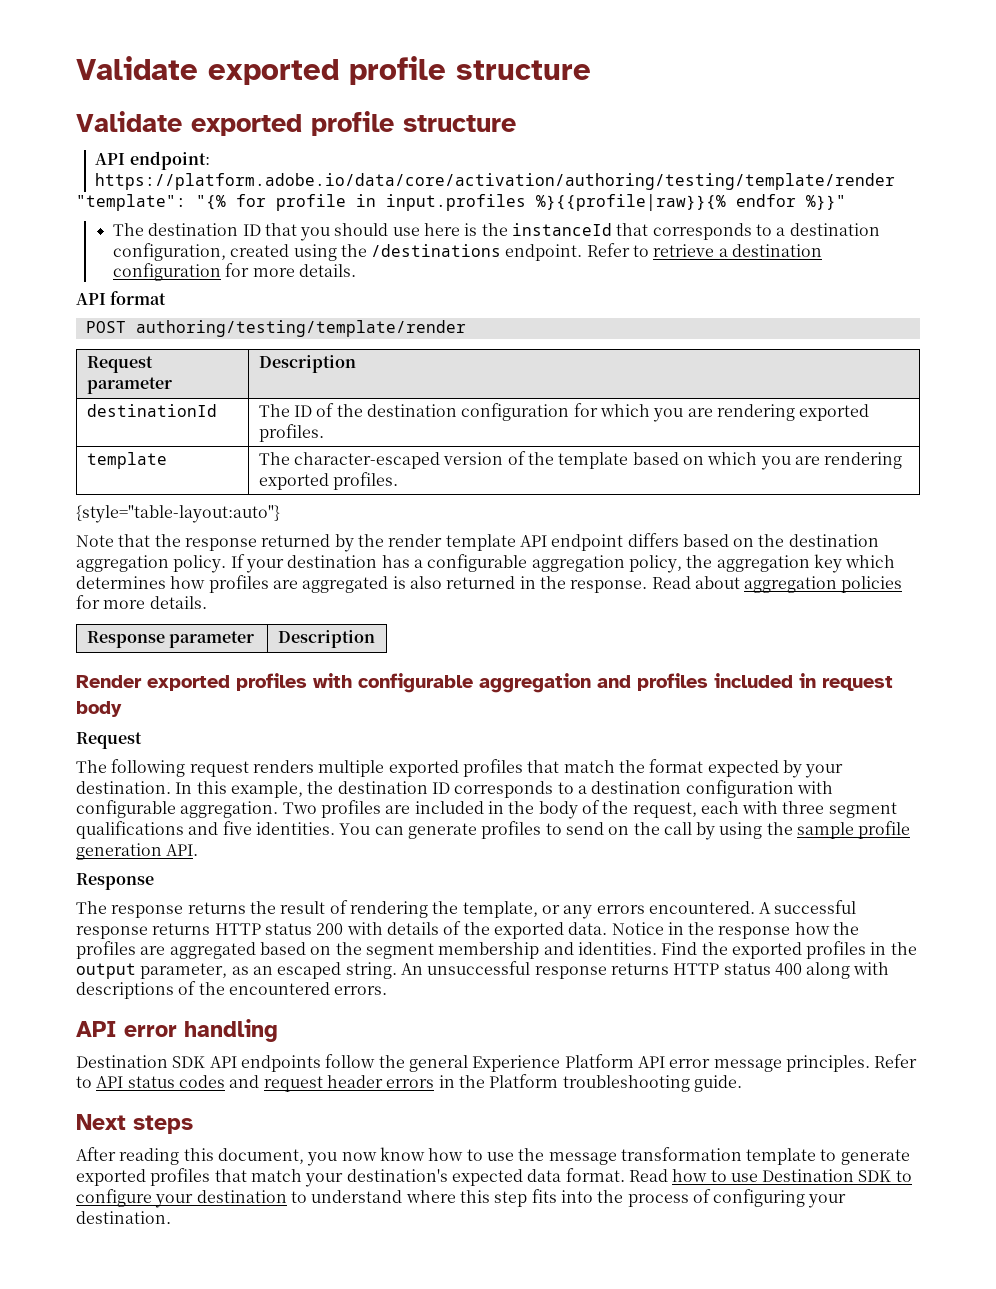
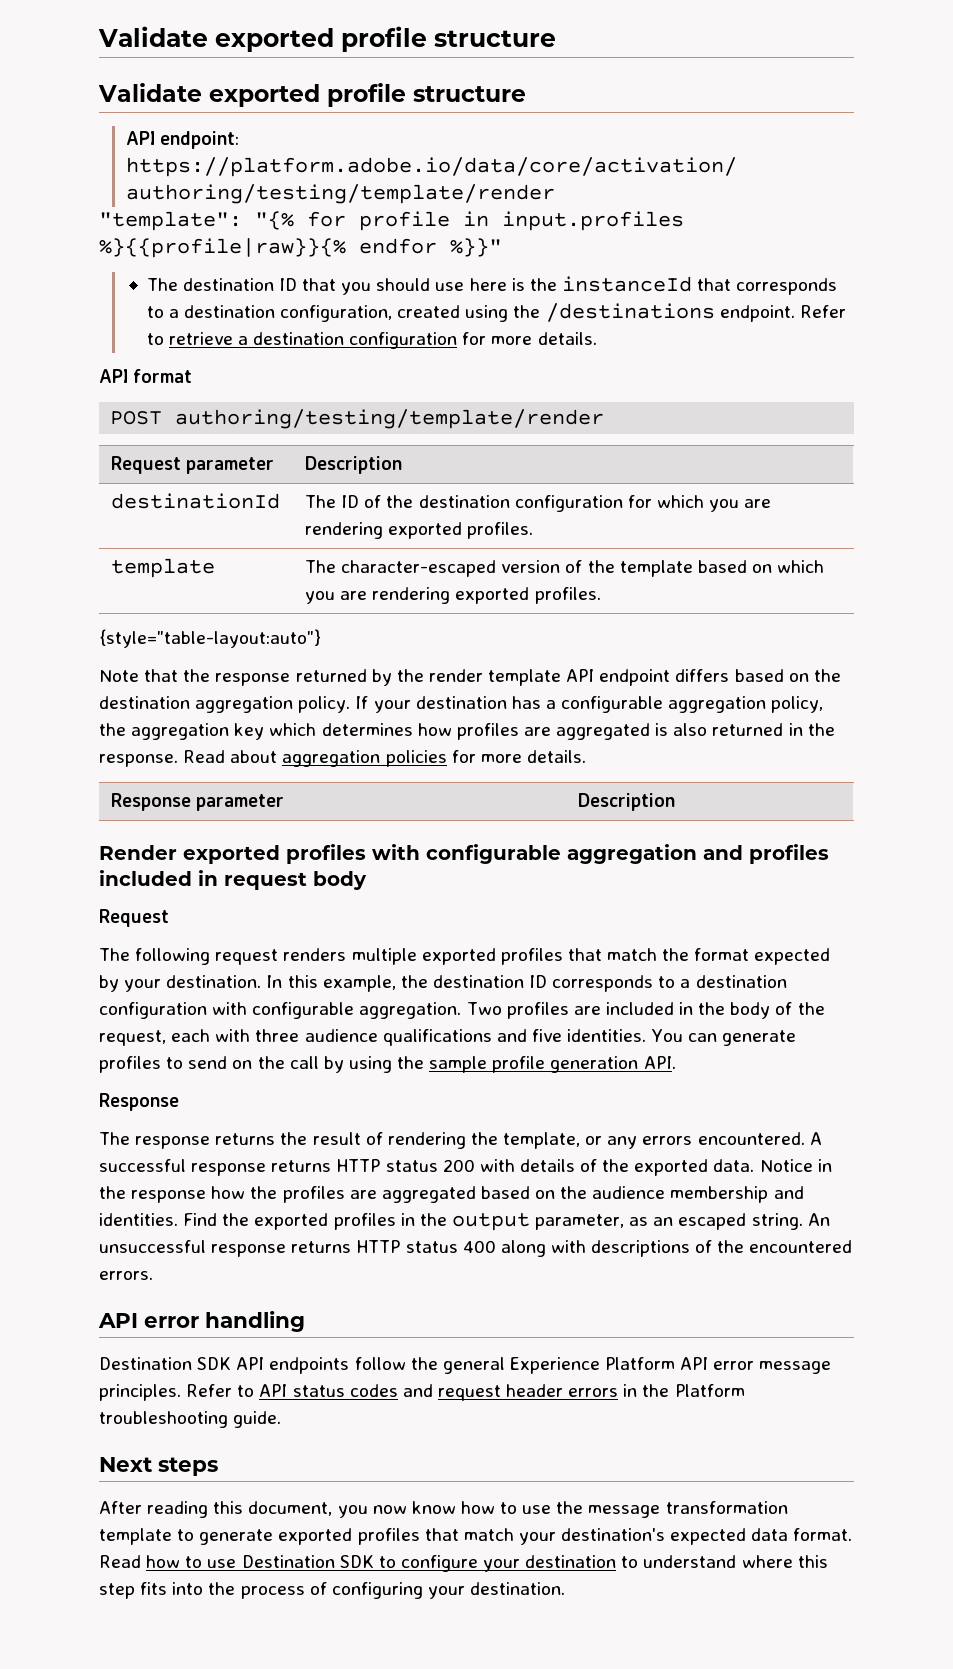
- Two profiles are included in the body of the request, each with three segment qualifications and five identities.
+ Two profiles are included in the body of the request, each with three audience qualifications and five identities.
- Notice in the response how the profiles are aggregated based on the segment membership and identities.
+ Notice in the response how the profiles are aggregated based on the audience membership and identities.

